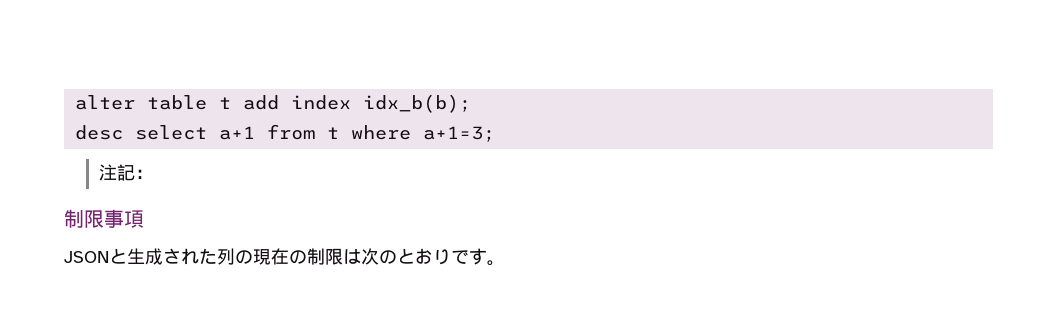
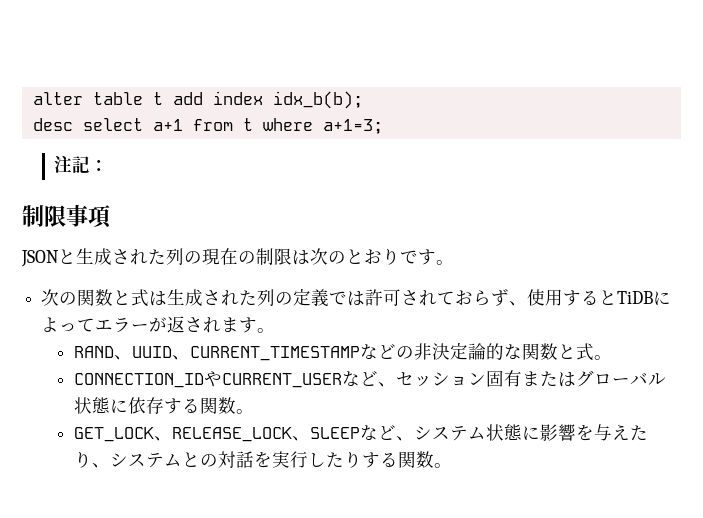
+ 次の関数と式は生成された列の定義では許可されておらず、使用するとTiDBによってエラーが返されます。
+ RAND、UUID、CURRENT_TIMESTAMPなどの非決定論的な関数と式。
+ CONNECTION_IDやCURRENT_USERなど、セッション固有またはグローバル状態に依存する関数。
+ GET_LOCK、RELEASE_LOCK、SLEEPなど、システム状態に影響を与えたり、システムとの対話を実行したりする関数。

